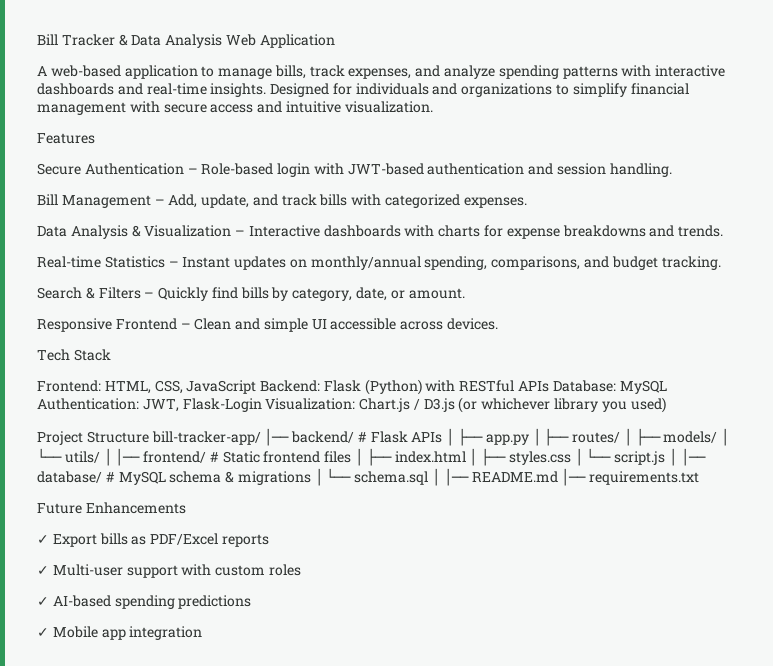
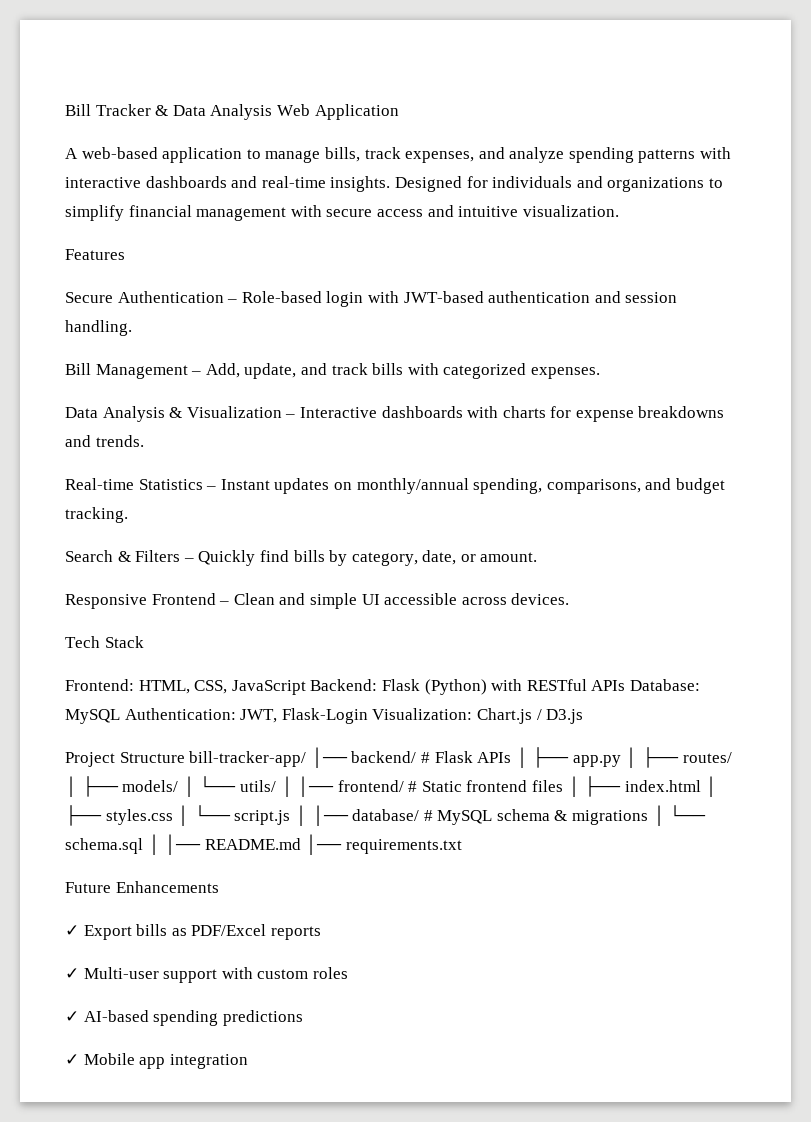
- Frontend: HTML, CSS, JavaScript Backend: Flask (Python) with RESTful APIs Database: MySQL Authentication: JWT, Flask-Login Visualization: Chart.js / D3.js (or whichever library you used)
+ Frontend: HTML, CSS, JavaScript Backend: Flask (Python) with RESTful APIs Database: MySQL Authentication: JWT, Flask-Login Visualization: Chart.js / D3.js

